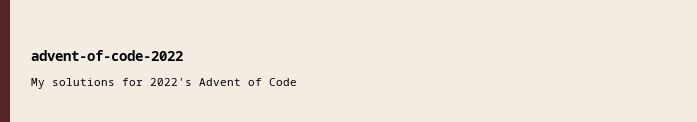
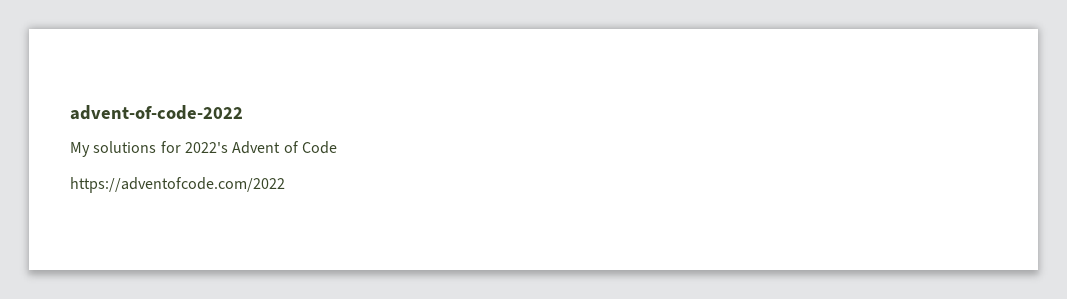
+ https://adventofcode.com/2022

